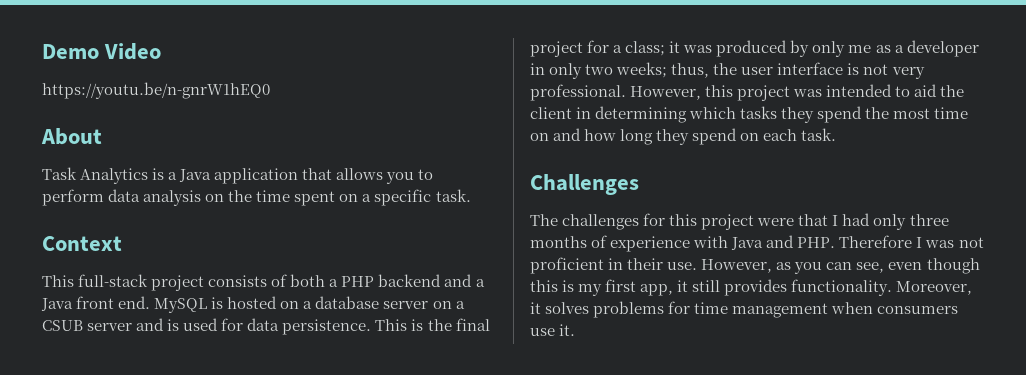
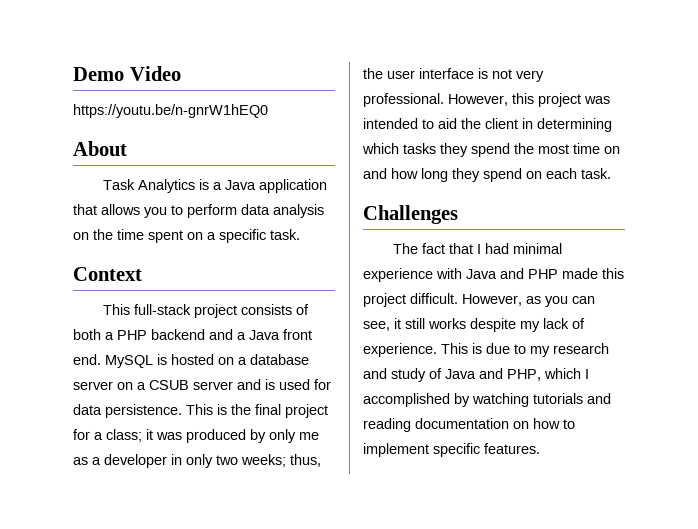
- The challenges for this project were that I had only three months of experience with Java and PHP. Therefore I was not proficient in their use.
+ The fact that I had minimal experience with Java and PHP made this project difficult.
- However, as you can see, even though this is my first app, it still provides functionality. Moreover, it solves problems for time management when consumers use it.
+ However, as you can see, it still works despite my lack of experience. This is due to my research and study of Java and PHP, which I accomplished by watching tutorials and reading documentation on how to implement specific features.

